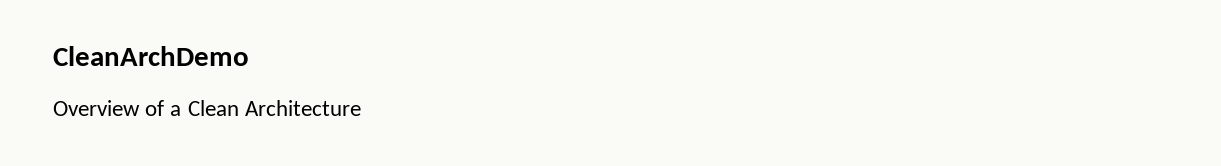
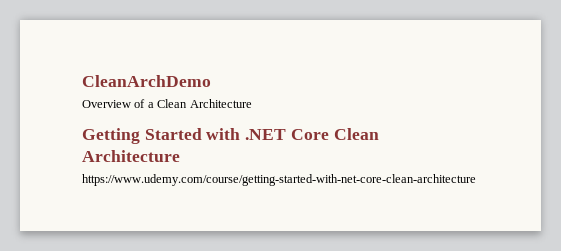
+ Getting Started with .NET Core Clean Architecture
+ https://www.udemy.com/course/getting-started-with-net-core-clean-architecture

